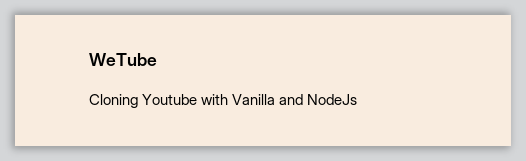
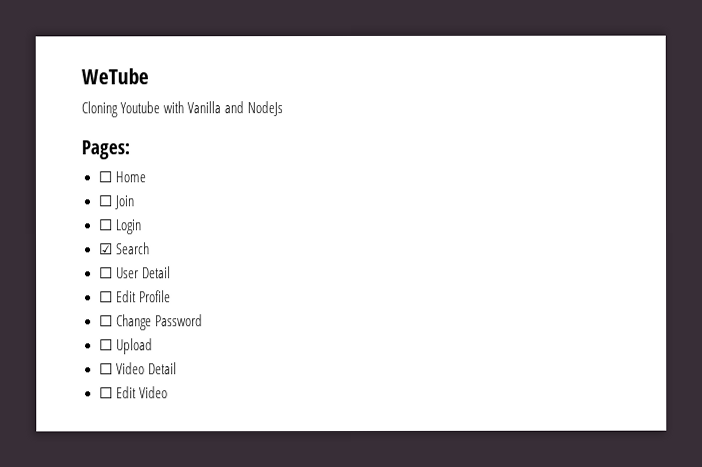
+ Pages:
+ ☐ Home
+ ☐ Join
+ ☐ Login
+ ☑ Search
+ ☐ User Detail
+ ☐ Edit Profile
+ ☐ Change Password
+ ☐ Upload
+ ☐ Video Detail
+ ☐ Edit Video

